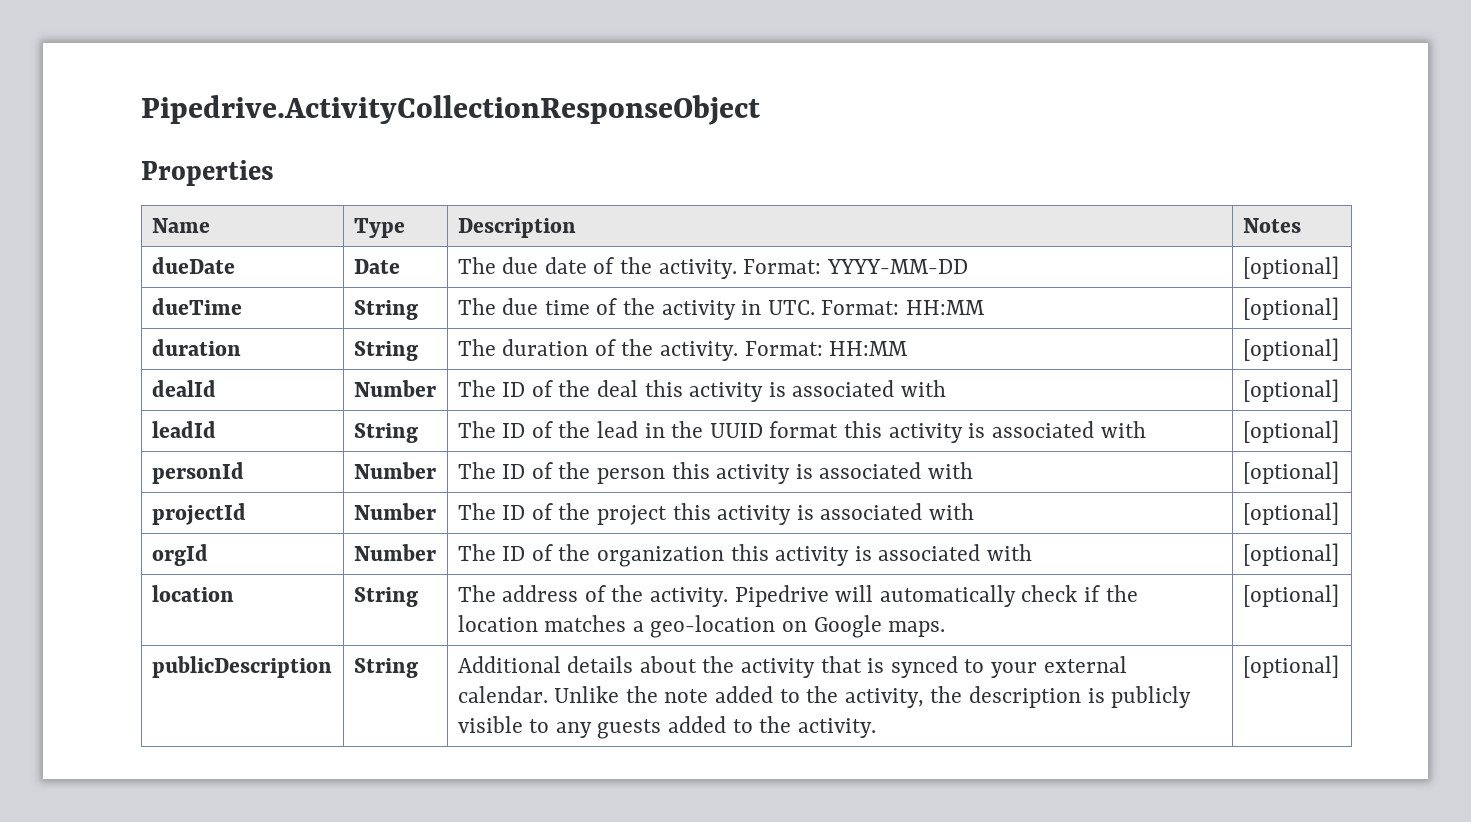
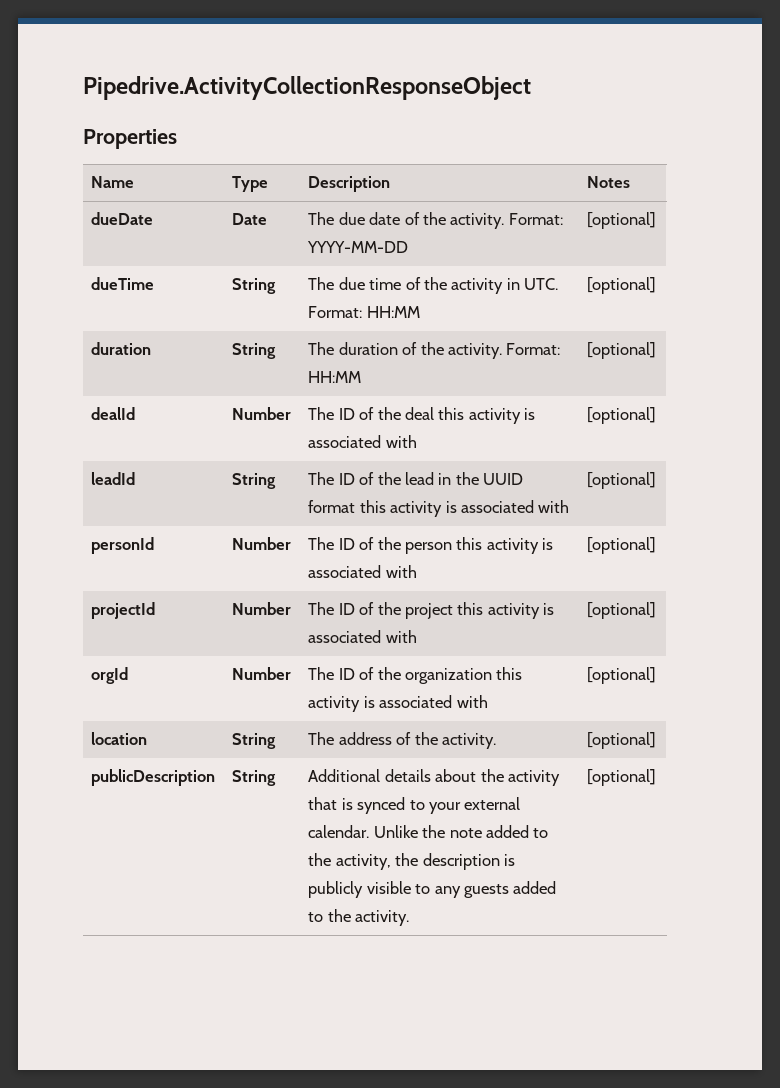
- location | String | The address of the activity. Pipedrive will automatically check if the location matches a geo-location on Google maps. | [optional]
+ location | String | The address of the activity. | [optional]

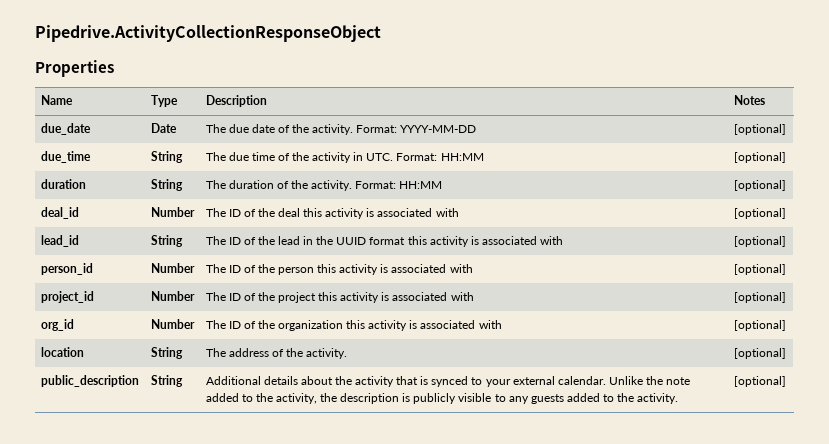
- dueDate | Date | The due date of the activity. Format: YYYY-MM-DD | [optional]
+ due_date | Date | The due date of the activity. Format: YYYY-MM-DD | [optional]
- dueTime | String | The due time of the activity in UTC. Format: HH:MM | [optional]
+ due_time | String | The due time of the activity in UTC. Format: HH:MM | [optional]
- dealId | Number | The ID of the deal this activity is associated with | [optional]
+ deal_id | Number | The ID of the deal this activity is associated with | [optional]
- leadId | String | The ID of the lead in the UUID format this activity is associated with | [optional]
+ lead_id | String | The ID of the lead in the UUID format this activity is associated with | [optional]
- personId | Number | The ID of the person this activity is associated with | [optional]
+ person_id | Number | The ID of the person this activity is associated with | [optional]
- projectId | Number | The ID of the project this activity is associated with | [optional]
+ project_id | Number | The ID of the project this activity is associated with | [optional]
- orgId | Number | The ID of the organization this activity is associated with | [optional]
+ org_id | Number | The ID of the organization this activity is associated with | [optional]
- publicDescription | String | Additional details about the activity that is synced to your external calendar. Unlike the note added to the activity, the description is publicly visible to any guests added to the activity. | [optional]
+ public_description | String | Additional details about the activity that is synced to your external calendar. Unlike the note added to the activity, the description is publicly visible to any guests added to the activity. | [optional]

